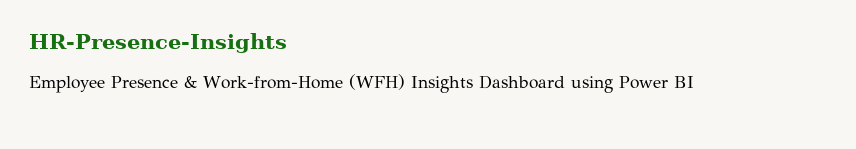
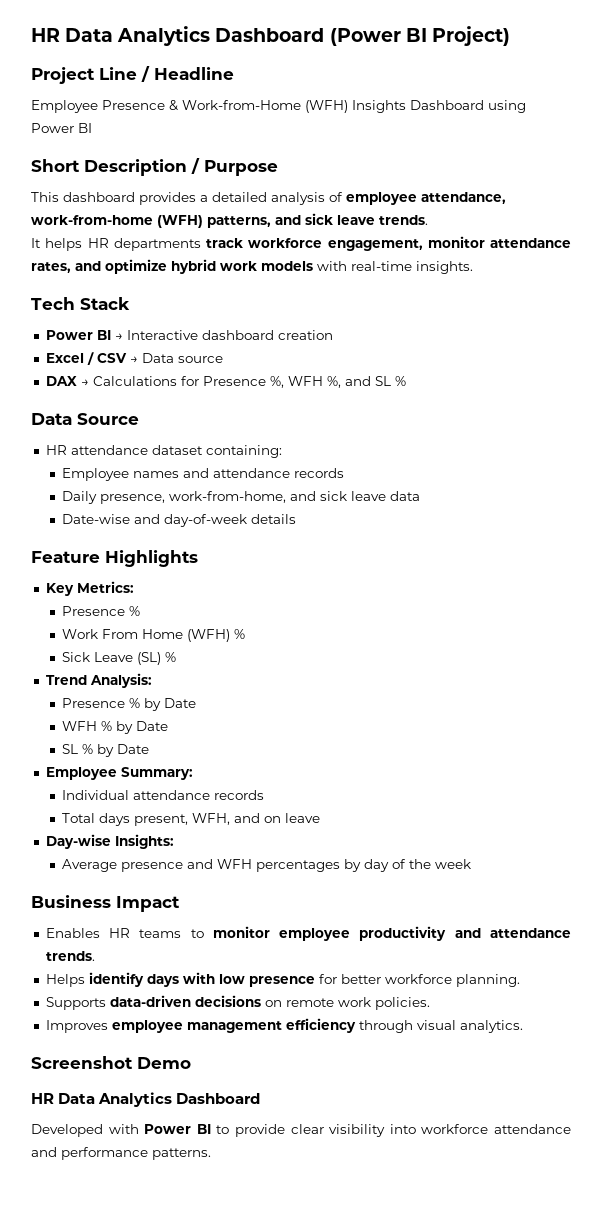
- HR-Presence-Insights
+ HR Data Analytics Dashboard (Power BI Project)
+ Project Line / Headline
+ Short Description / Purpose
+ This dashboard provides a detailed analysis of employee attendance, work-from-home (WFH) patterns, and sick leave trends.
+ It helps HR departments track workforce engagement, monitor attendance rates, and optimize hybrid work models with real-time insights.
+ Tech Stack
+ Power BI → Interactive dashboard creation
+ Excel / CSV → Data source
+ DAX → Calculations for Presence %, WFH %, and SL %
+ Data Source
+ HR attendance dataset containing:
+ Employee names and attendance records
+ Daily presence, work-from-home, and sick leave data
+ Date-wise and day-of-week details
+ Feature Highlights
+ Key Metrics:
+ Presence %
+ Work From Home (WFH) %
+ Sick Leave (SL) %
+ Trend Analysis:
+ Presence % by Date
+ WFH % by Date
+ SL % by Date
+ Employee Summary:
+ Individual attendance records
+ Total days present, WFH, and on leave
+ Day-wise Insights:
+ Average presence and WFH percentages by day of the week
+ Business Impact
+ Enables HR teams to monitor employee productivity and attendance trends.
+ Helps identify days with low presence for better workforce planning.
+ Supports data-driven decisions on remote work policies.
+ Improves employee management efficiency through visual analytics.
+ Screenshot Demo
+ HR Data Analytics Dashboard
+ Developed with Power BI to provide clear visibility into workforce attendance and performance patterns.

